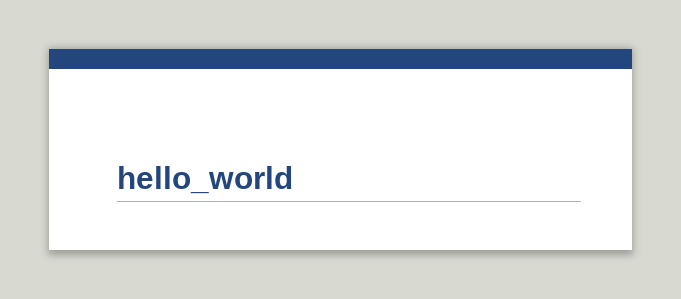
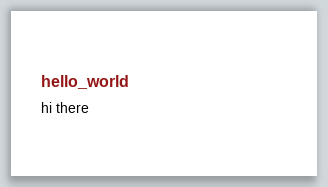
+ hi there

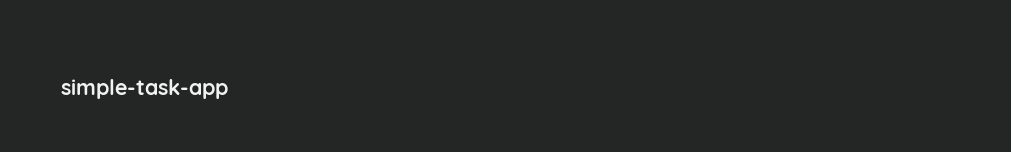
- hello_world
- hi there
+ simple-task-app

